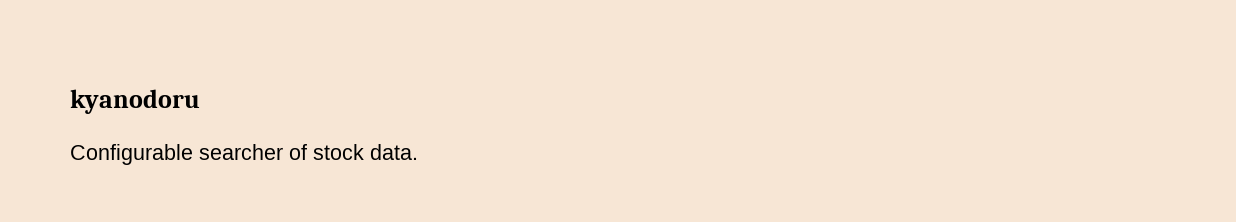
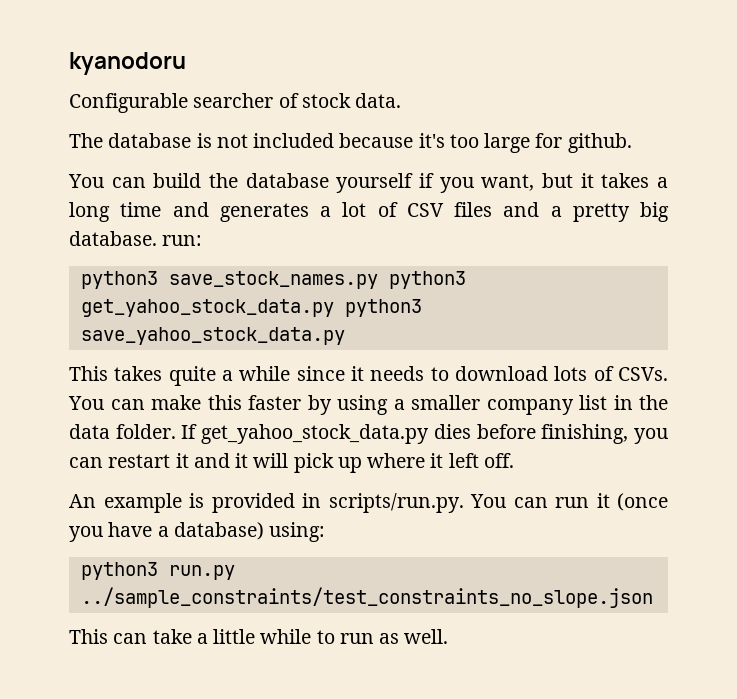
+ The database is not included because it's too large for github.
+ You can build the database yourself if you want, but it takes a long time and generates a lot of CSV files and a pretty big database. run:
+ python3 save_stock_names.py python3 get_yahoo_stock_data.py python3 save_yahoo_stock_data.py
+ This takes quite a while since it needs to download lots of CSVs. You can make this faster by using a smaller company list in the data folder. If get_yahoo_stock_data.py dies before finishing, you can restart it and it will pick up where it left off.
+ An example is provided in scripts/run.py. You can run it (once you have a database) using:
+ python3 run.py ../sample_constraints/test_constraints_no_slope.json
+ This can take a little while to run as well.

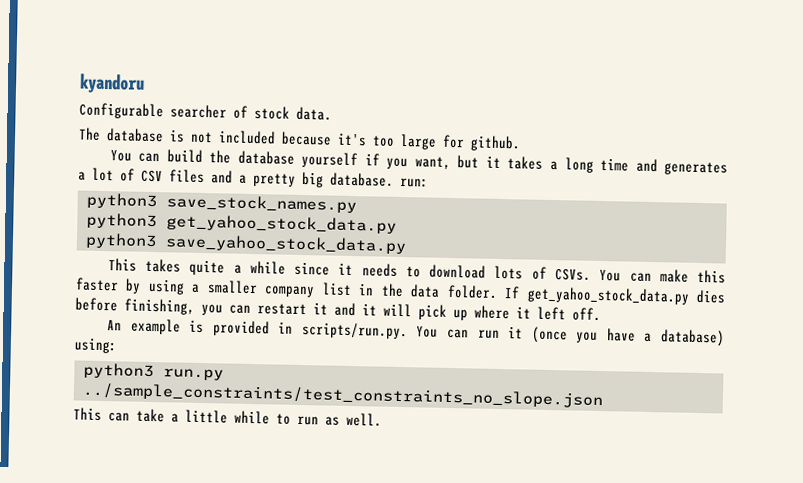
- kyanodoru
+ kyandoru
- python3 save_stock_names.py python3 get_yahoo_stock_data.py python3 save_yahoo_stock_data.py
+ python3 save_stock_names.py
+ python3 get_yahoo_stock_data.py
+ python3 save_yahoo_stock_data.py

